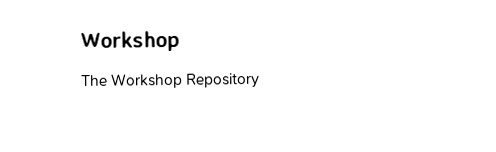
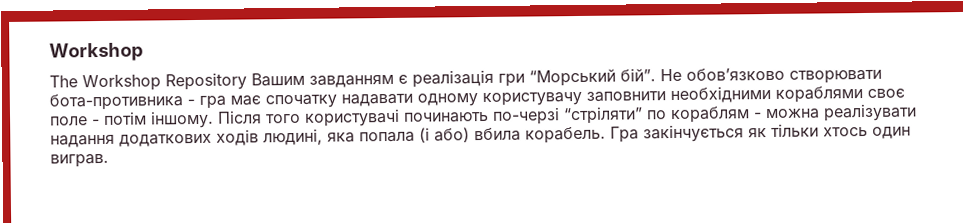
- The Workshop Repository
+ The Workshop Repository Вашим завданням є реалізація гри “Морський бій”. Не обов’язково створювати бота-противника - гра має спочатку надавати одному користувачу заповнити необхідними кораблями своє поле - потім іншому. Після того користувачі починають по-черзі “стріляти” по кораблям - можна реалізувати надання додаткових ходів людині, яка попала (і або) вбила корабель. Гра закінчується як тільки хтось один виграв.

